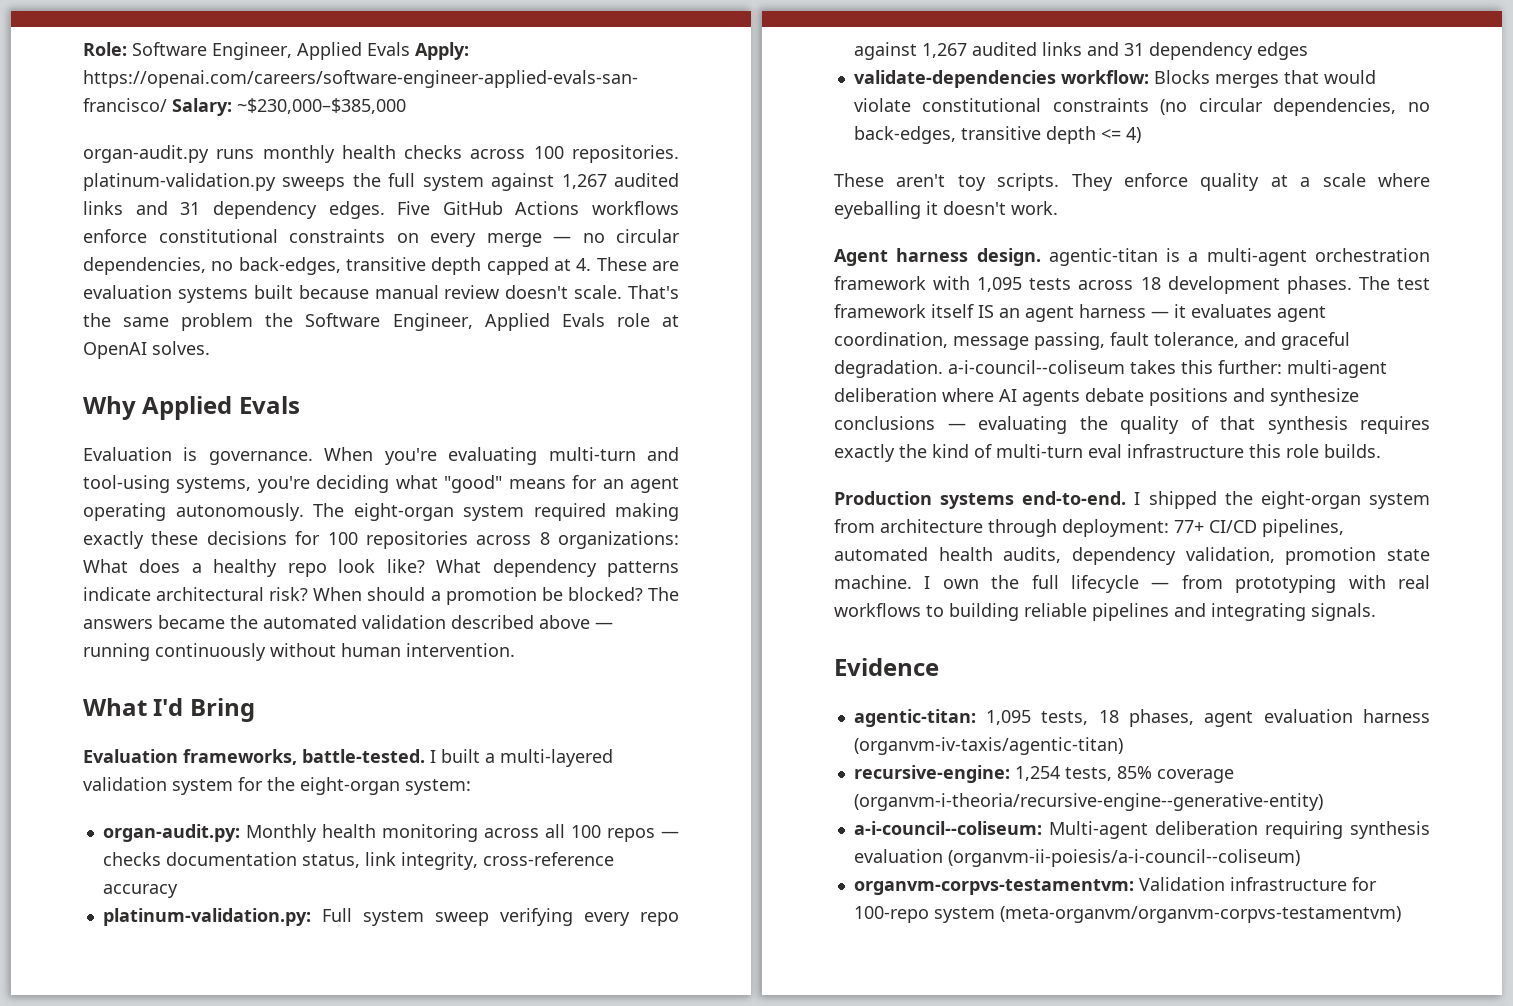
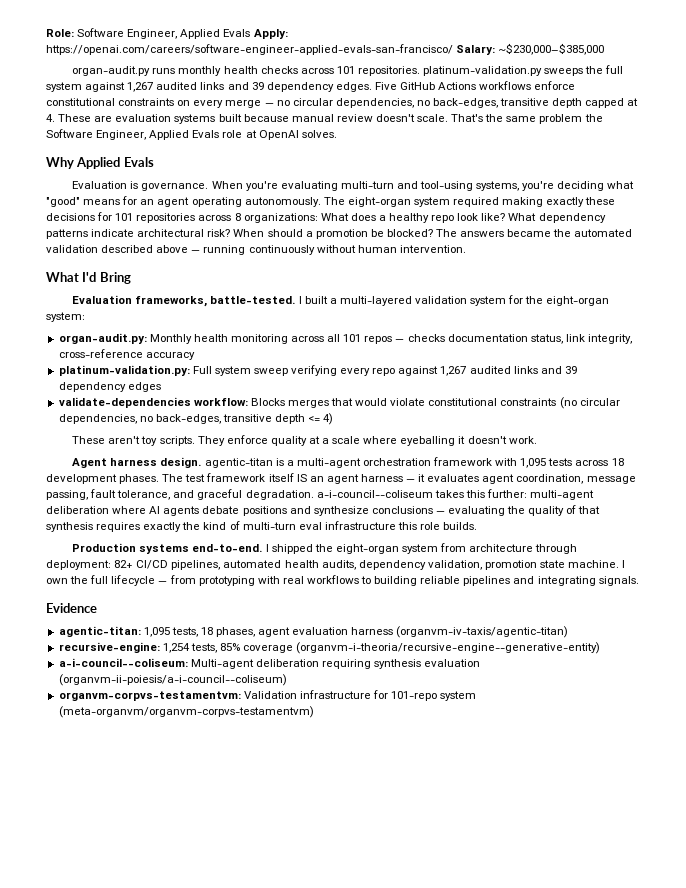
- organ-audit.py runs monthly health checks across 100 repositories. platinum-validation.py sweeps the full system against 1,267 audited links and 31 dependency edges.
+ organ-audit.py runs monthly health checks across 101 repositories. platinum-validation.py sweeps the full system against 1,267 audited links and 39 dependency edges.
- The eight-organ system required making exactly these decisions for 100 repositories across 8 organizations: What does a healthy repo look like?
+ The eight-organ system required making exactly these decisions for 101 repositories across 8 organizations: What does a healthy repo look like?
- organ-audit.py: Monthly health monitoring across all 100 repos — checks documentation status, link integrity, cross-reference accuracy
+ organ-audit.py: Monthly health monitoring across all 101 repos — checks documentation status, link integrity, cross-reference accuracy
- platinum-validation.py: Full system sweep verifying every repo against 1,267 audited links and 31 dependency edges
+ platinum-validation.py: Full system sweep verifying every repo against 1,267 audited links and 39 dependency edges
- I shipped the eight-organ system from architecture through deployment: 77+ CI/CD pipelines, automated health audits, dependency validation, promotion state machine.
+ I shipped the eight-organ system from architecture through deployment: 82+ CI/CD pipelines, automated health audits, dependency validation, promotion state machine.
- organvm-corpvs-testamentvm: Validation infrastructure for 100-repo system (meta-organvm/organvm-corpvs-testamentvm)
+ organvm-corpvs-testamentvm: Validation infrastructure for 101-repo system (meta-organvm/organvm-corpvs-testamentvm)

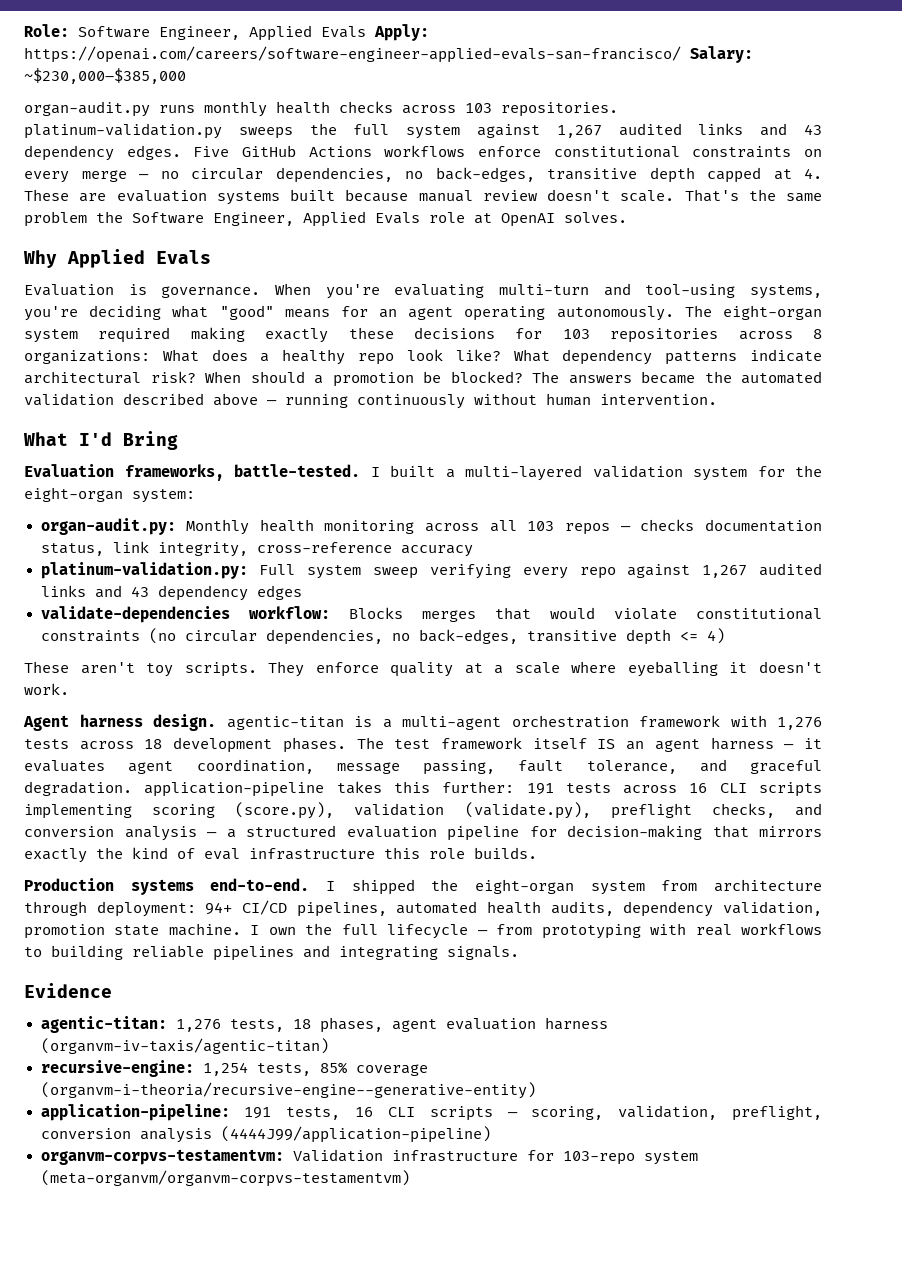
- organ-audit.py runs monthly health checks across 101 repositories. platinum-validation.py sweeps the full system against 1,267 audited links and 39 dependency edges.
+ organ-audit.py runs monthly health checks across 103 repositories. platinum-validation.py sweeps the full system against 1,267 audited links and 43 dependency edges.
- The eight-organ system required making exactly these decisions for 101 repositories across 8 organizations: What does a healthy repo look like?
+ The eight-organ system required making exactly these decisions for 103 repositories across 8 organizations: What does a healthy repo look like?
- organ-audit.py: Monthly health monitoring across all 101 repos — checks documentation status, link integrity, cross-reference accuracy
+ organ-audit.py: Monthly health monitoring across all 103 repos — checks documentation status, link integrity, cross-reference accuracy
- platinum-validation.py: Full system sweep verifying every repo against 1,267 audited links and 39 dependency edges
+ platinum-validation.py: Full system sweep verifying every repo against 1,267 audited links and 43 dependency edges
- Agent harness design. agentic-titan is a multi-agent orchestration framework with 1,095 tests across 18 development phases.
+ Agent harness design. agentic-titan is a multi-agent orchestration framework with 1,276 tests across 18 development phases.
- The test framework itself IS an agent harness — it evaluates agent coordination, message passing, fault tolerance, and graceful degradation. a-i-council--coliseum takes this further: multi-agent deliberation where AI agents debate positions and synthesize conclusions — evaluating the quality of that synthesis requires exactly the kind of multi-turn eval infrastructure this role builds.
+ The test framework itself IS an agent harness — it evaluates agent coordination, message passing, fault tolerance, and graceful degradation. application-pipeline takes this further: 191 tests across 16 CLI scripts implementing scoring (score.py), validation (validate.py), preflight checks, and conversion analysis — a structured evaluation pipeline for decision-making that mirrors exactly the kind of eval infrastructure this role builds.
- I shipped the eight-organ system from architecture through deployment: 82+ CI/CD pipelines, automated health audits, dependency validation, promotion state machine.
+ I shipped the eight-organ system from architecture through deployment: 94+ CI/CD pipelines, automated health audits, dependency validation, promotion state machine.
- agentic-titan: 1,095 tests, 18 phases, agent evaluation harness (organvm-iv-taxis/agentic-titan)
+ agentic-titan: 1,276 tests, 18 phases, agent evaluation harness (organvm-iv-taxis/agentic-titan)
- a-i-council--coliseum: Multi-agent deliberation requiring synthesis evaluation (organvm-ii-poiesis/a-i-council--coliseum)
+ application-pipeline: 191 tests, 16 CLI scripts — scoring, validation, preflight, conversion analysis (4444J99/application-pipeline)
- organvm-corpvs-testamentvm: Validation infrastructure for 101-repo system (meta-organvm/organvm-corpvs-testamentvm)
+ organvm-corpvs-testamentvm: Validation infrastructure for 103-repo system (meta-organvm/organvm-corpvs-testamentvm)

